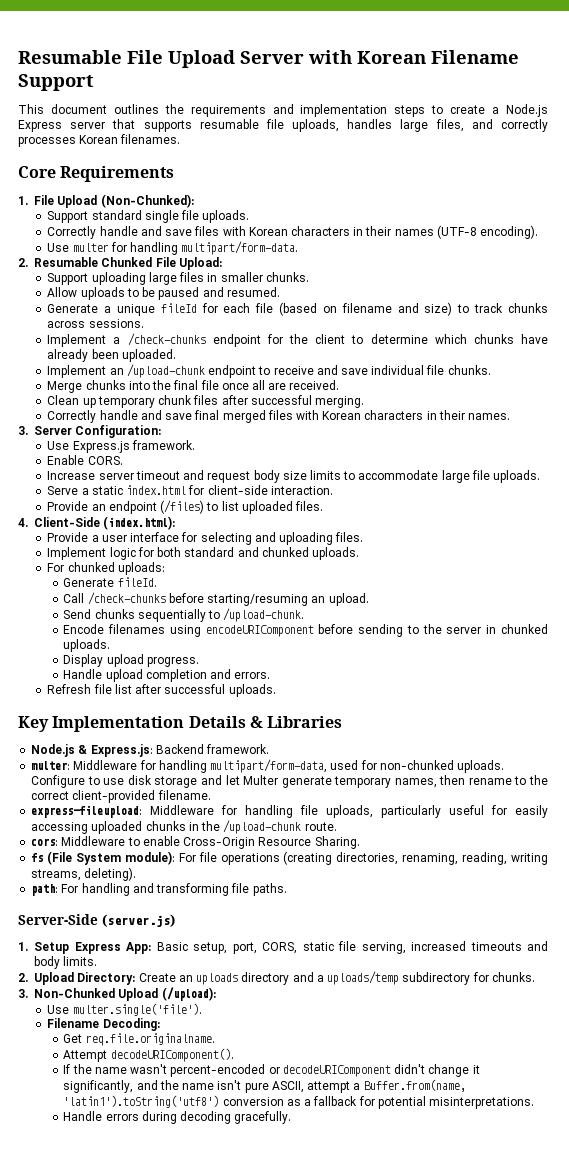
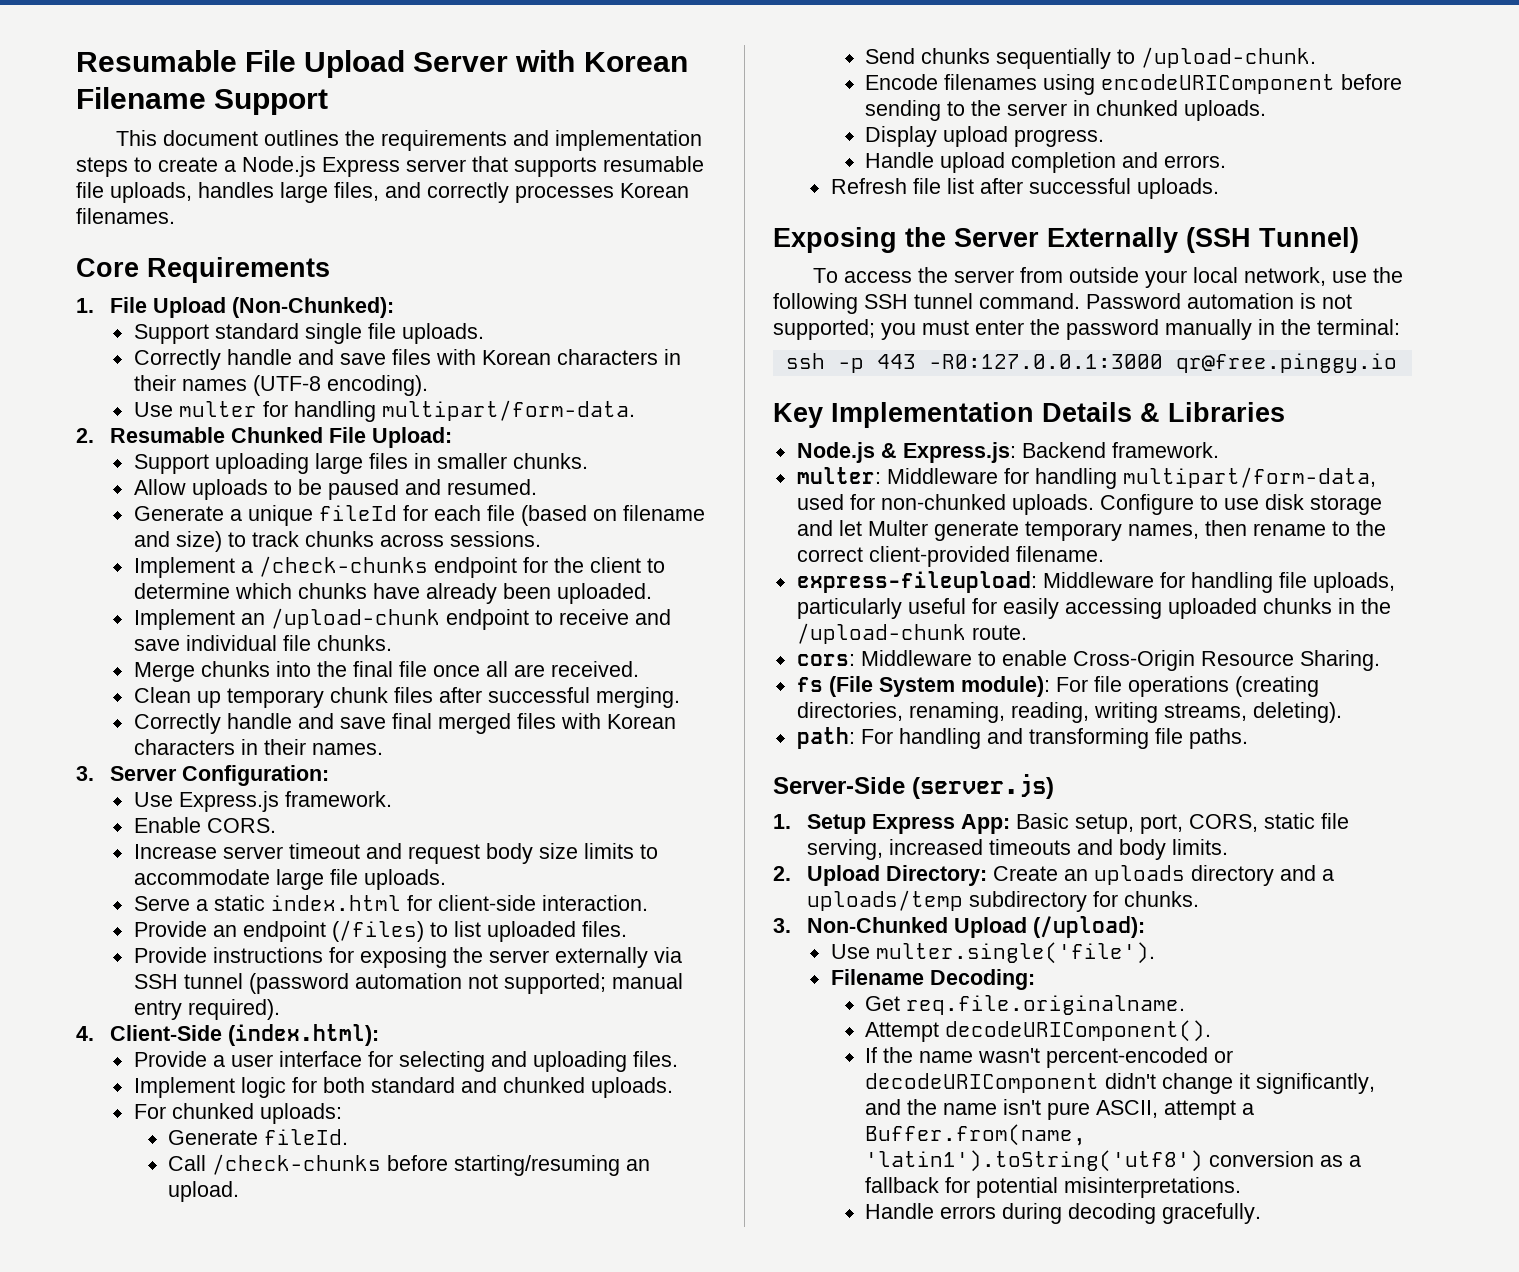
+ Provide instructions for exposing the server externally via SSH tunnel (password automation not supported; manual entry required).
+ Exposing the Server Externally (SSH Tunnel)
+ To access the server from outside your local network, use the following SSH tunnel command. Password automation is not supported; you must enter the password manually in the terminal:
+ ssh -p 443 -R0:127.0.0.1:3000 qr@free.pinggy.io

